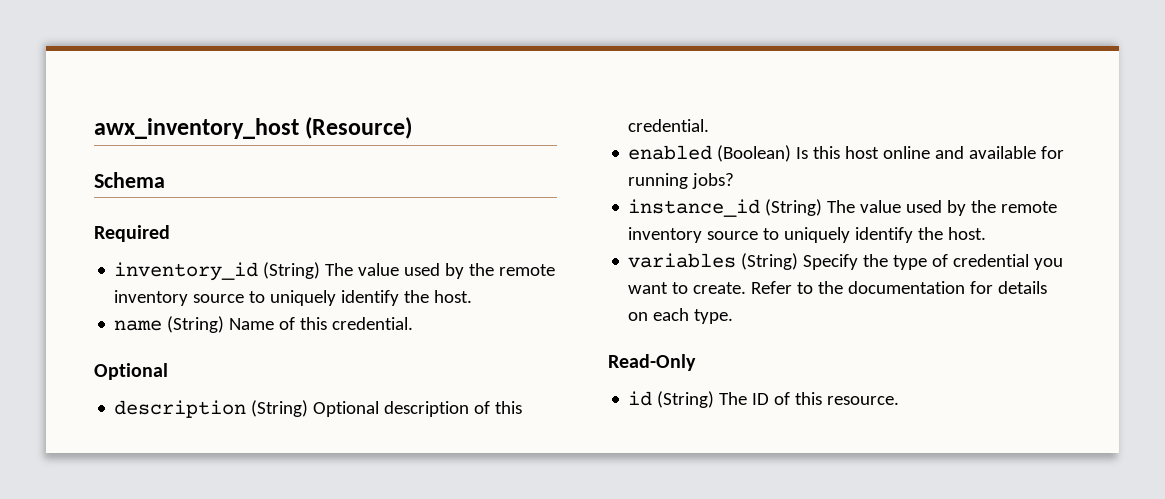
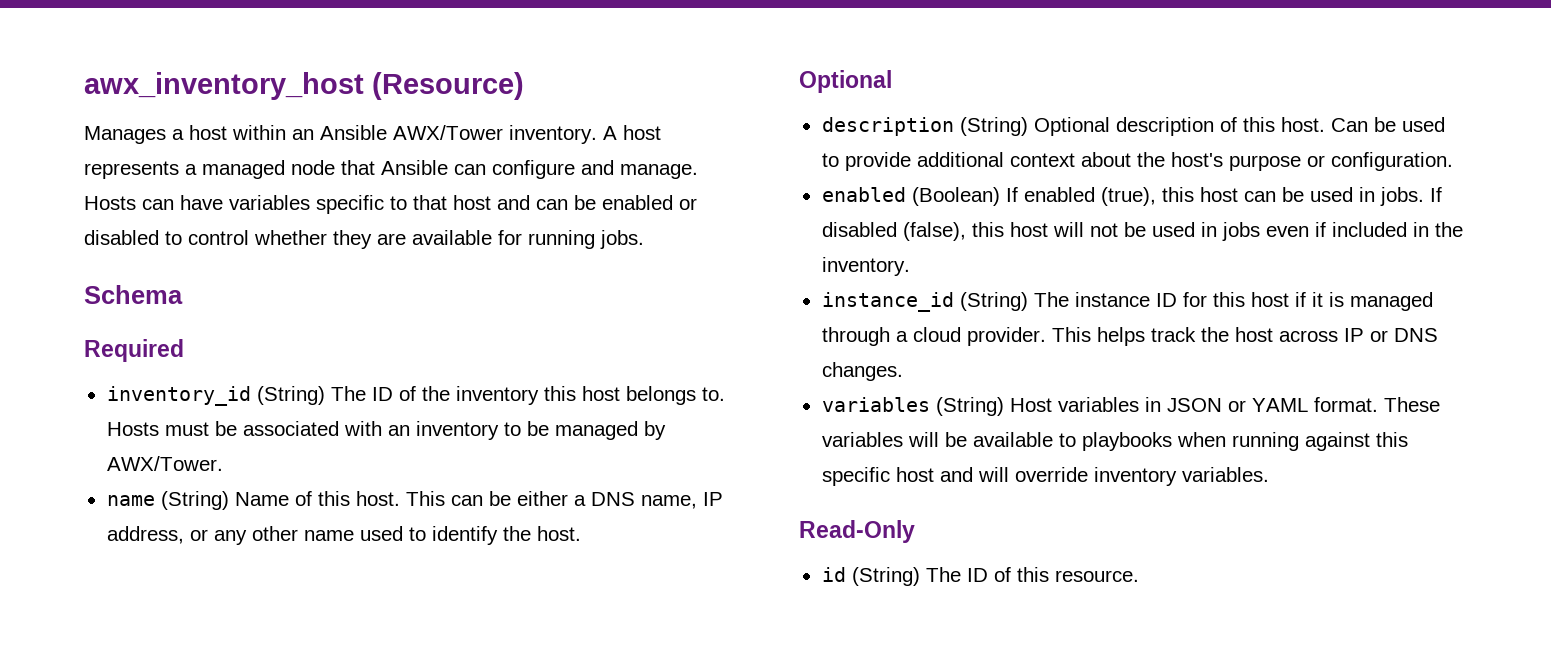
+ Manages a host within an Ansible AWX/Tower inventory. A host represents a managed node that Ansible can configure and manage. Hosts can have variables specific to that host and can be enabled or disabled to control whether they are available for running jobs.
- inventory_id (String) The value used by the remote inventory source to uniquely identify the host.
+ inventory_id (String) The ID of the inventory this host belongs to. Hosts must be associated with an inventory to be managed by AWX/Tower.
- name (String) Name of this credential.
+ name (String) Name of this host. This can be either a DNS name, IP address, or any other name used to identify the host.
- description (String) Optional description of this credential.
- enabled (Boolean) Is this host online and available for running jobs?
- instance_id (String) The value used by the remote inventory source to uniquely identify the host.
- variables (String) Specify the type of credential you want to create. Refer to the documentation for details on each type.
+ description (String) Optional description of this host. Can be used to provide additional context about the host's purpose or configuration.
+ enabled (Boolean) If enabled (true), this host can be used in jobs. If disabled (false), this host will not be used in jobs even if included in the inventory.
+ instance_id (String) The instance ID for this host if it is managed through a cloud provider. This helps track the host across IP or DNS changes.
+ variables (String) Host variables in JSON or YAML format. These variables will be available to playbooks when running against this specific host and will override inventory variables.

